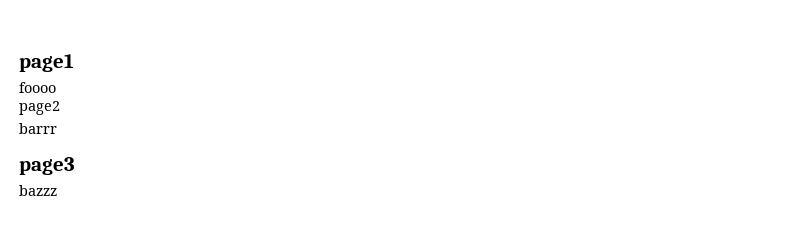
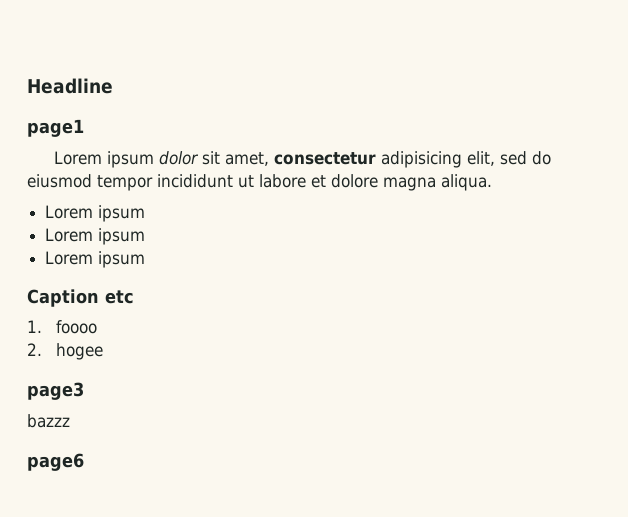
+ Headline
- foooo
+ Lorem ipsum dolor sit amet, consectetur adipisicing elit, sed do eiusmod tempor incididunt ut labore et dolore magna aliqua.
+ Lorem ipsum
+ Lorem ipsum
+ Lorem ipsum
+ Caption etc
+ 1. foooo
- page2
- barrr
+ 2. hogee
+ page6

